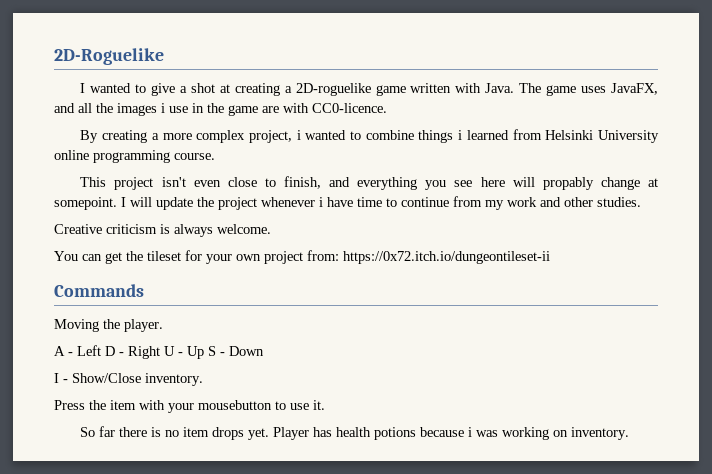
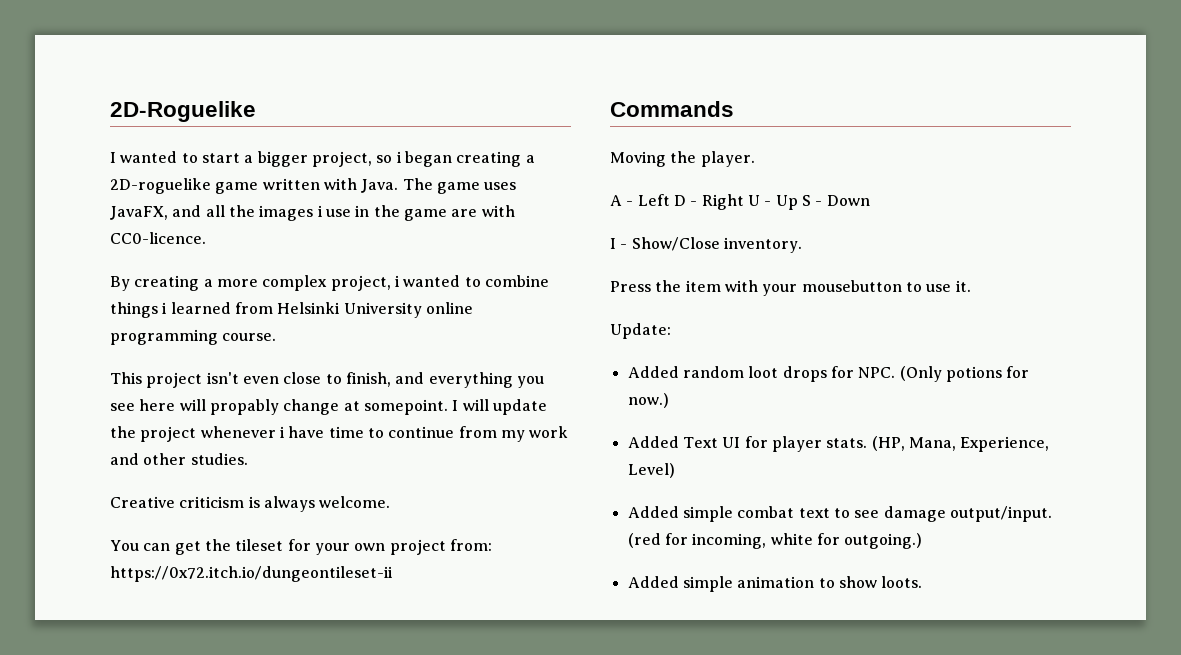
- I wanted to give a shot at creating a 2D-roguelike game written with Java.
+ I wanted to start a bigger project, so i began creating a 2D-roguelike game written with Java.
- So far there is no item drops yet. Player has health potions because i was working on inventory.
+ Update:
+ Added random loot drops for NPC. (Only potions for now.)
+ Added Text UI for player stats. (HP, Mana, Experience, Level)
+ Added simple combat text to see damage output/input. (red for incoming, white for outgoing.)
+ Added simple animation to show loots.

